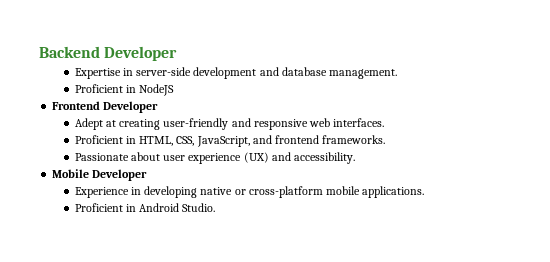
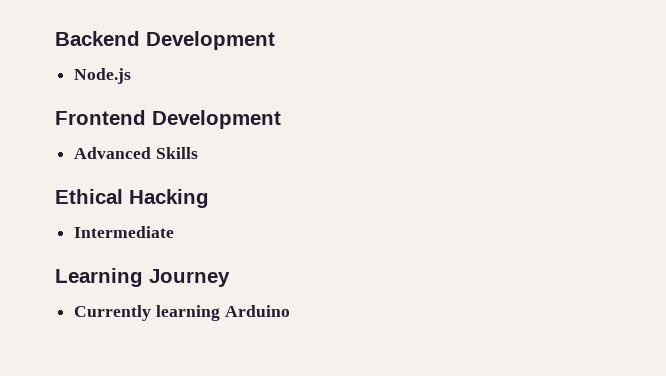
- Backend Developer
- Expertise in server-side development and database management.
- Proficient in NodeJS
- Frontend Developer
- Adept at creating user-friendly and responsive web interfaces.
- Proficient in HTML, CSS, JavaScript, and frontend frameworks.
- Passionate about user experience (UX) and accessibility.
- Mobile Developer
- Experience in developing native or cross-platform mobile applications.
- Proficient in Android Studio.
+ Backend Development
+ Node.js
+ Frontend Development
+ Advanced Skills
+ Ethical Hacking
+ Intermediate
+ Learning Journey
+ Currently learning Arduino

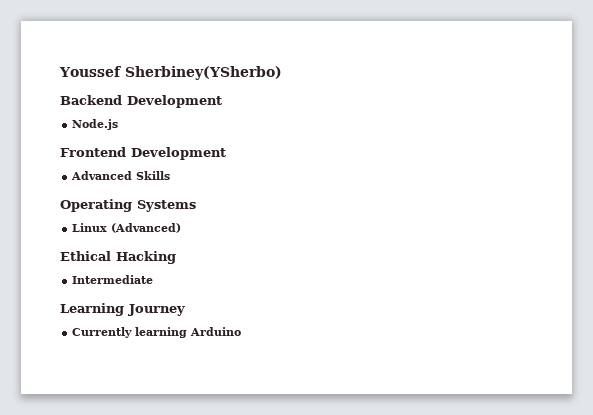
+ Youssef Sherbiney(YSherbo)
+ Operating Systems
+ Linux (Advanced)

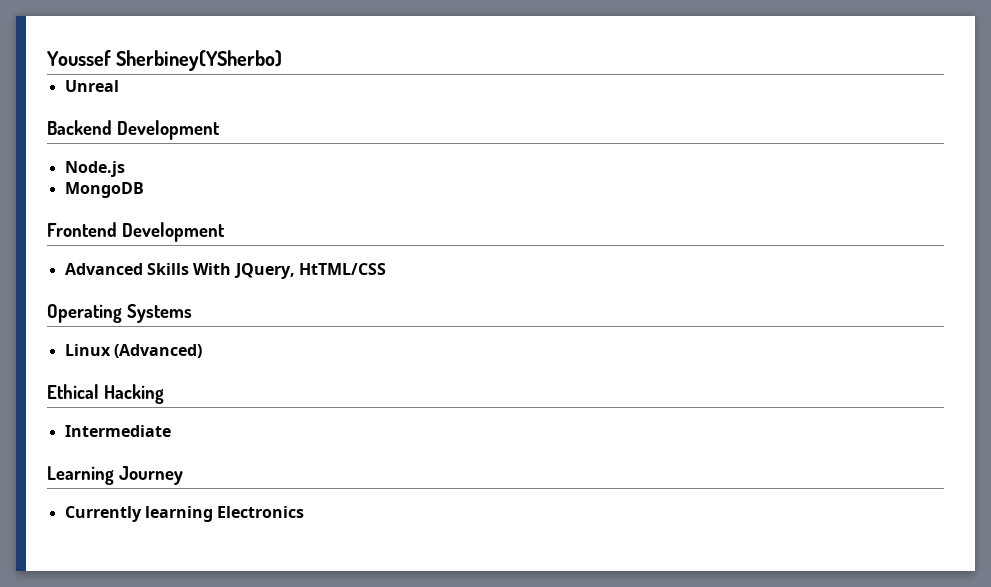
+ Unreal
+ MongoDB
- Advanced Skills
+ Advanced Skills With JQuery, HtTML/CSS
- Currently learning Arduino
+ Currently learning Electronics

